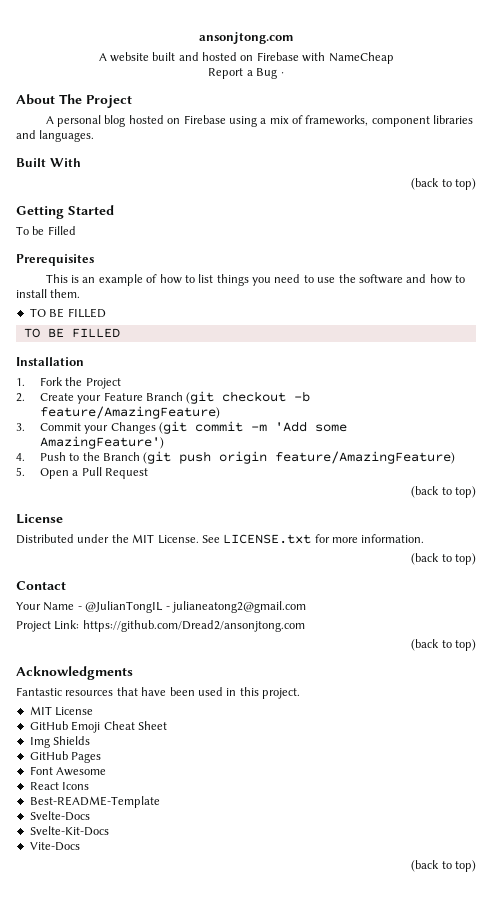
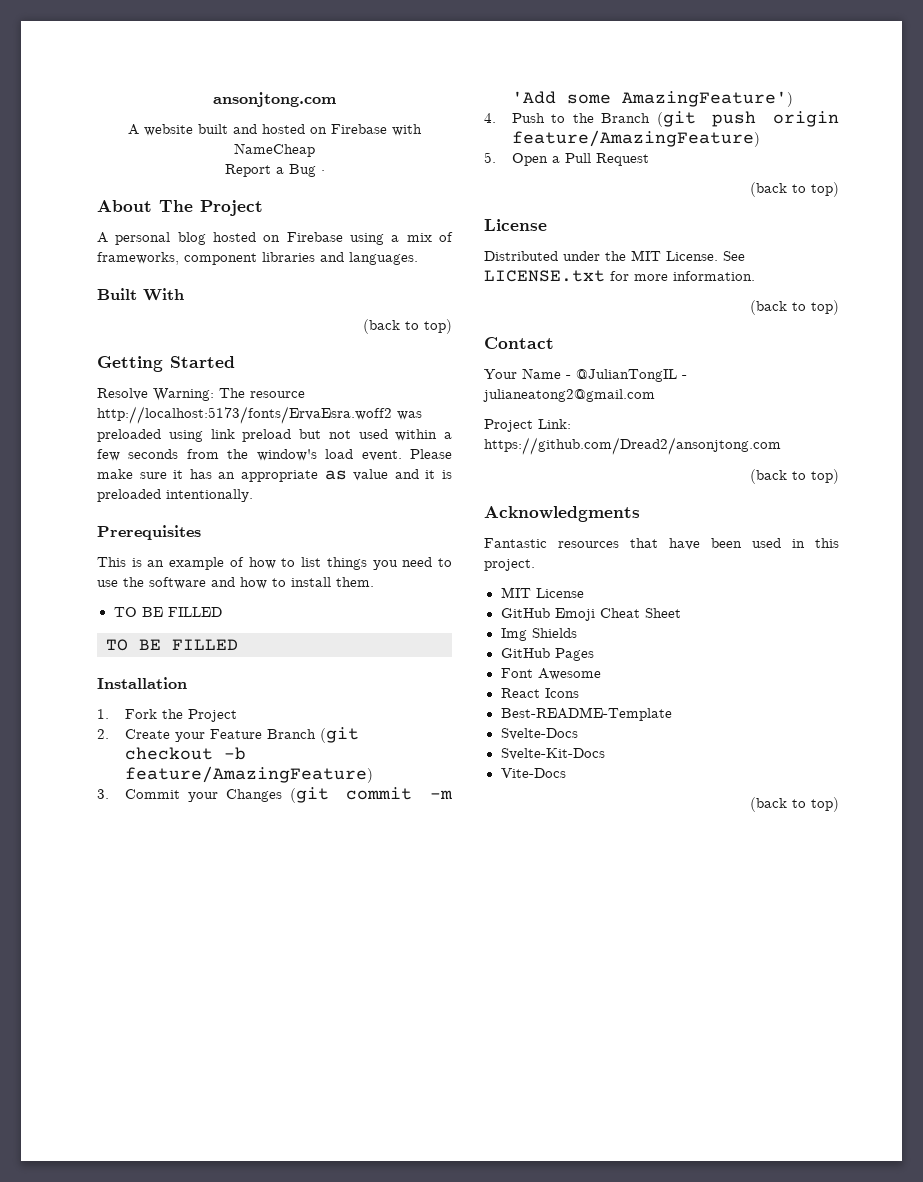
- To be Filled
+ Resolve Warning: The resource http://localhost:5173/fonts/ErvaEsra.woff2 was preloaded using link preload but not used within a few seconds from the window's load event. Please make sure it has an appropriate as value and it is preloaded intentionally.

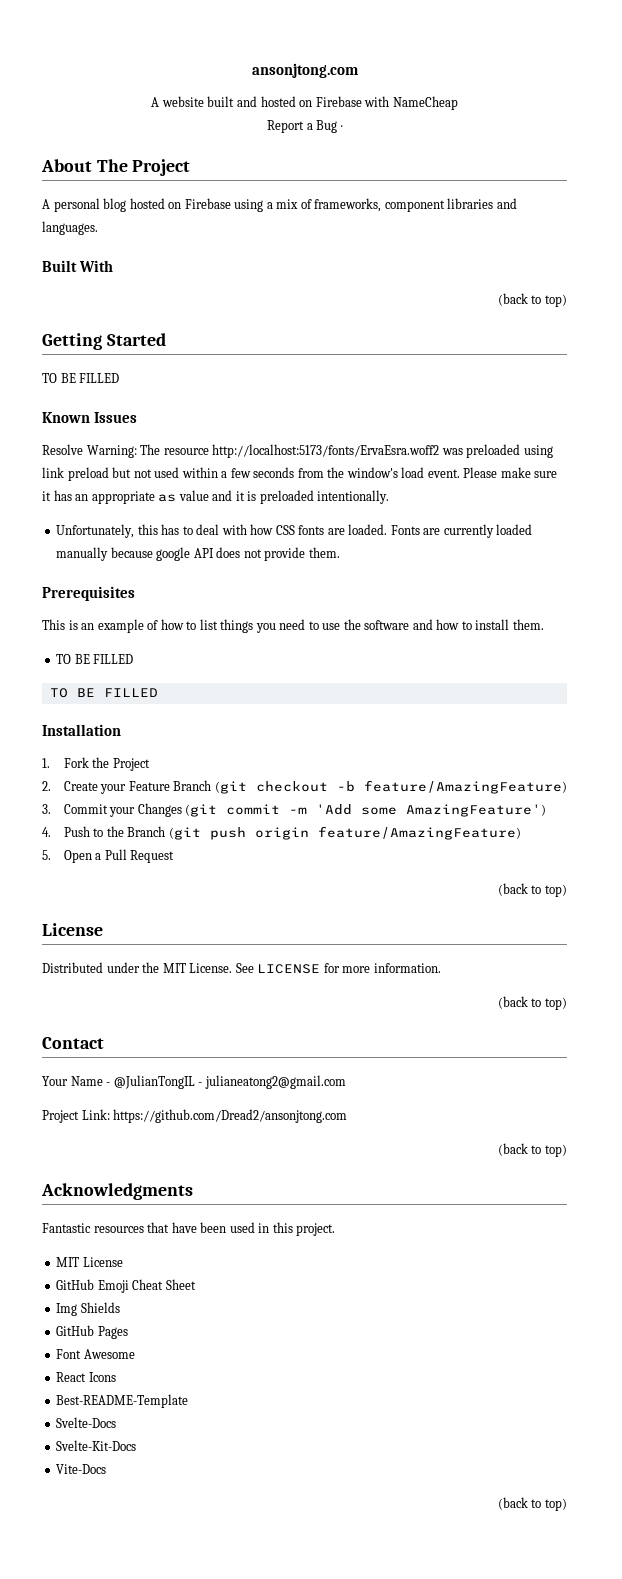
  Getting Started
+ TO BE FILLED
+ Known Issues
+ Unfortunately, this has to deal with how CSS fonts are loaded. Fonts are currently loaded manually because google API does not provide them.
- See LICENSE.txt for more information.
+ See LICENSE for more information.

